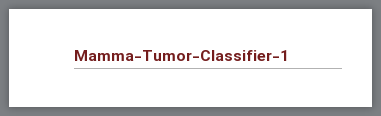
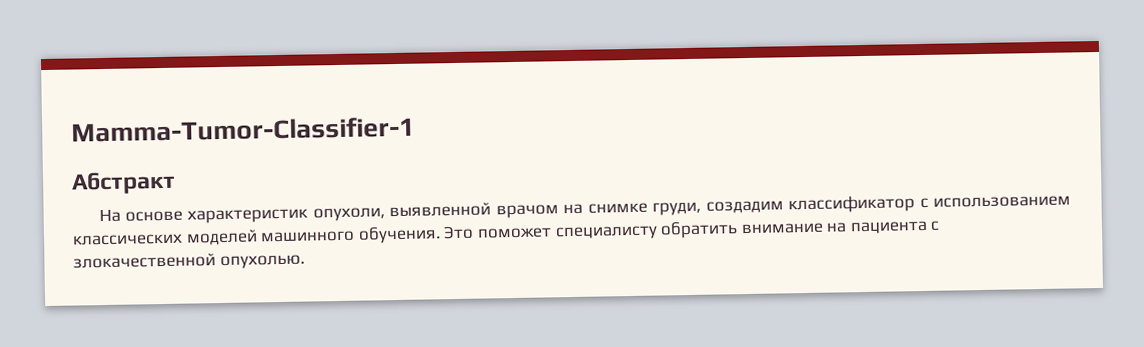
+ Абстракт
+ На основе характеристик опухоли, выявленной врачом на снимке груди, создадим классификатор с использованием классических моделей машинного обучения. Это поможет специалисту обратить внимание на пациента с злокачественной опухолью.

